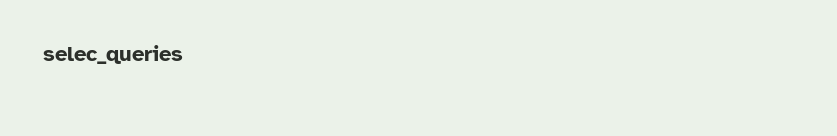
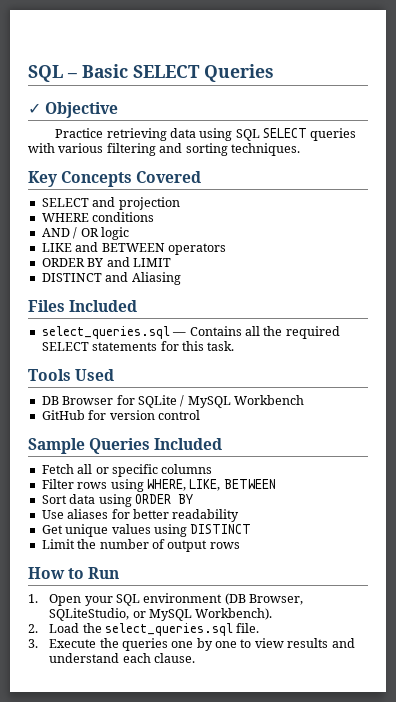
- selec_queries
+ SQL – Basic SELECT Queries
+ ✓ Objective
+ Practice retrieving data using SQL SELECT queries with various filtering and sorting techniques.
+ Key Concepts Covered
+ SELECT and projection
+ WHERE conditions
+ AND / OR logic
+ LIKE and BETWEEN operators
+ ORDER BY and LIMIT
+ DISTINCT and Aliasing
+ Files Included
+ select_queries.sql — Contains all the required SELECT statements for this task.
+ Tools Used
+ DB Browser for SQLite / MySQL Workbench
+ GitHub for version control
+ Sample Queries Included
+ Fetch all or specific columns
+ Filter rows using WHERE, LIKE, BETWEEN
+ Sort data using ORDER BY
+ Use aliases for better readability
+ Get unique values using DISTINCT
+ Limit the number of output rows
+ How to Run
+ 1. Open your SQL environment (DB Browser, SQLiteStudio, or MySQL Workbench).
+ 2. Load the select_queries.sql file.
+ 3. Execute the queries one by one to view results and understand each clause.

